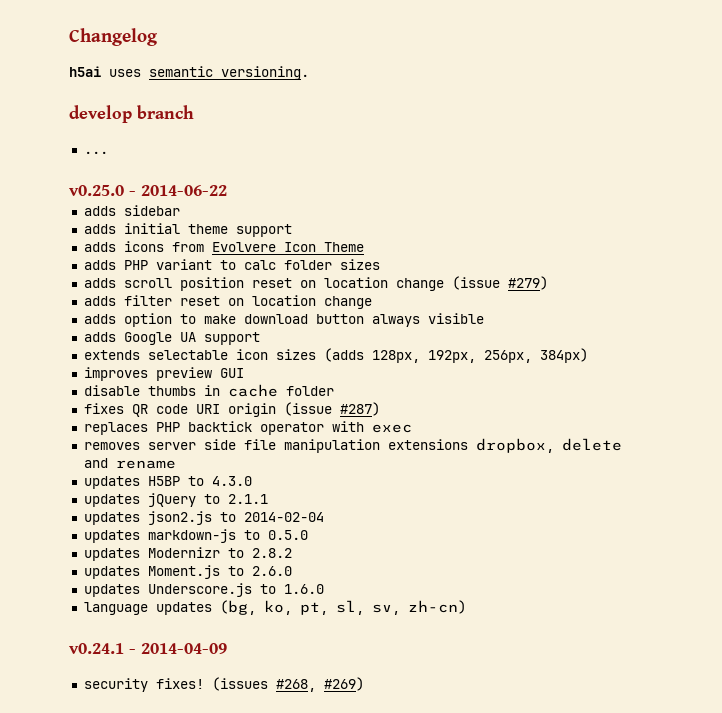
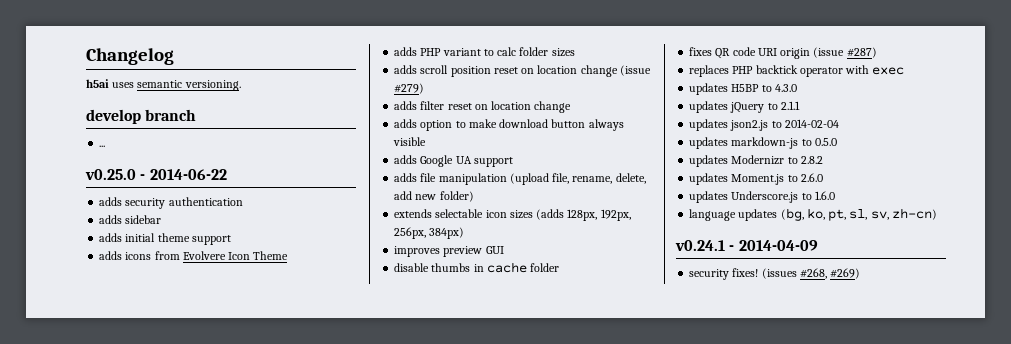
+ adds security authentication
+ adds file manipulation (upload file, rename, delete, add new folder)
- removes server side file manipulation extensions dropbox, delete and rename

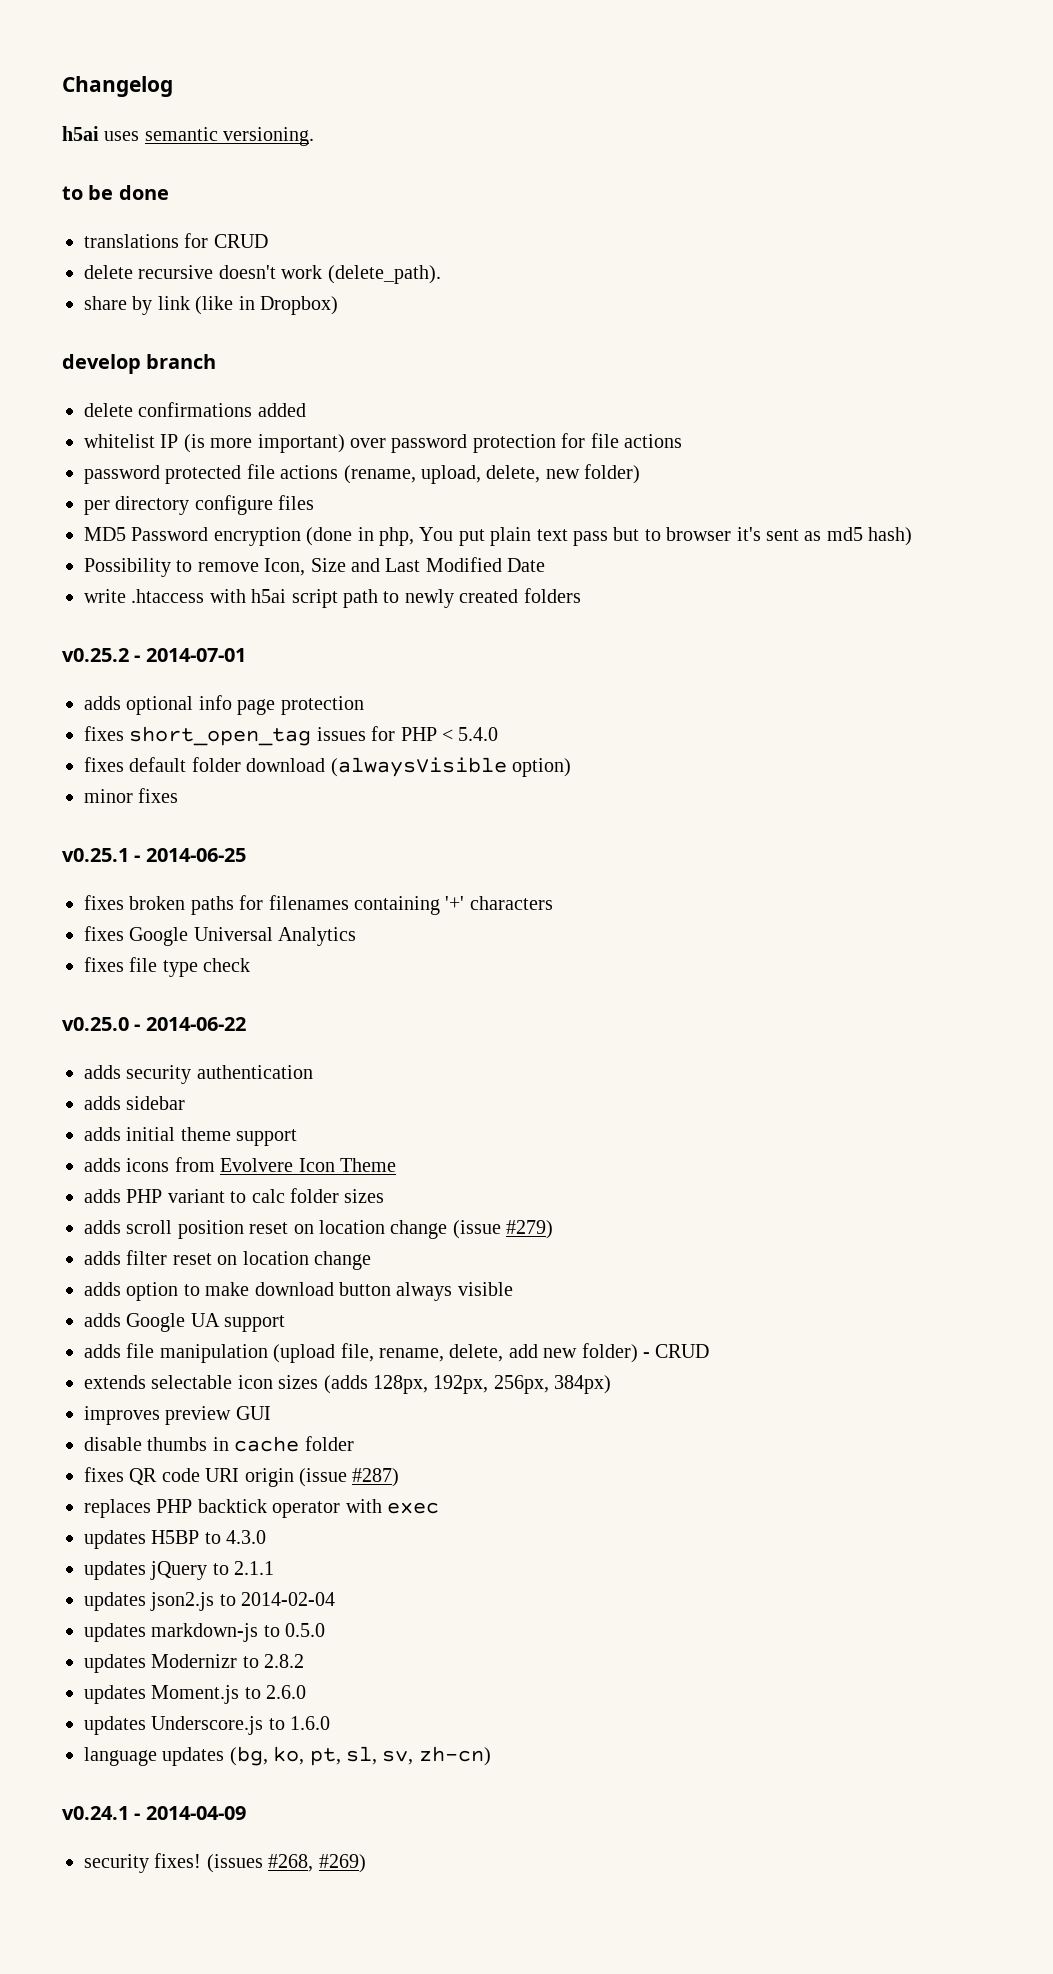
+ to be done
+ translations for CRUD
+ delete recursive doesn't work (delete_path).
+ share by link (like in Dropbox)
  develop branch
- ...
+ delete confirmations added
+ whitelist IP (is more important) over password protection for file actions
+ password protected file actions (rename, upload, delete, new folder)
+ per directory configure files
+ MD5 Password encryption (done in php, You put plain text pass but to browser it's sent as md5 hash)
+ Possibility to remove Icon, Size and Last Modified Date
+ write .htaccess with h5ai script path to newly created folders
+ v0.25.2 - 2014-07-01
+ adds optional info page protection
+ fixes short_open_tag issues for PHP < 5.4.0
+ fixes default folder download (alwaysVisible option)
+ minor fixes
+ v0.25.1 - 2014-06-25
+ fixes broken paths for filenames containing '+' characters
+ fixes Google Universal Analytics
+ fixes file type check
- adds file manipulation (upload file, rename, delete, add new folder)
+ adds file manipulation (upload file, rename, delete, add new folder) - CRUD

